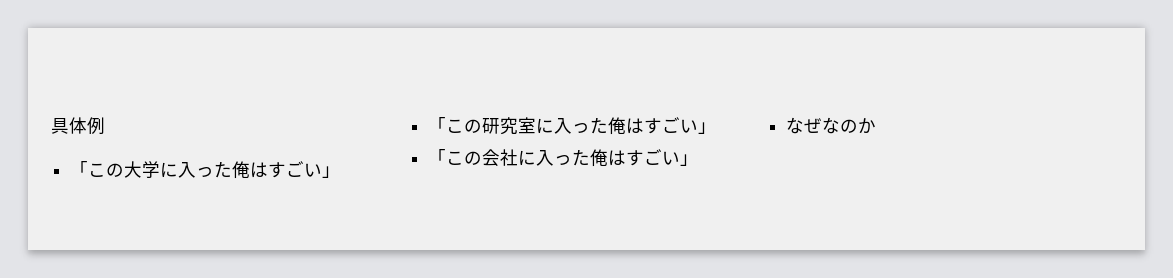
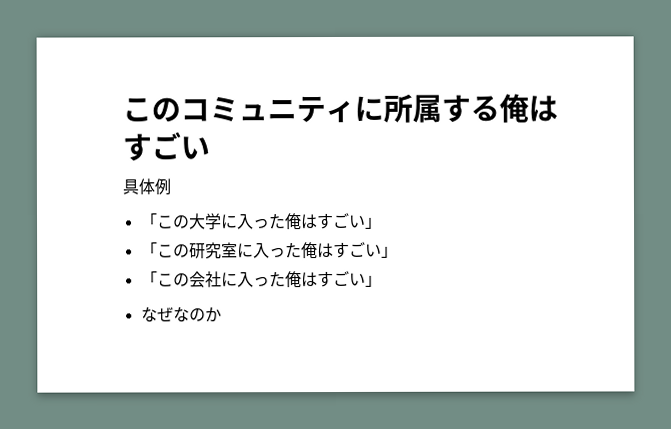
+ このコミュニティに所属する俺はすごい

